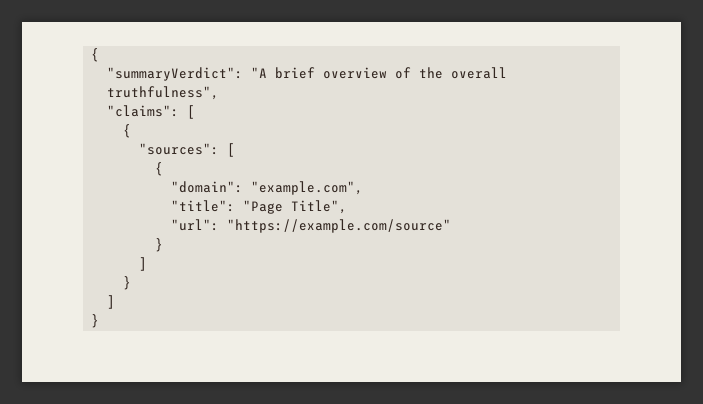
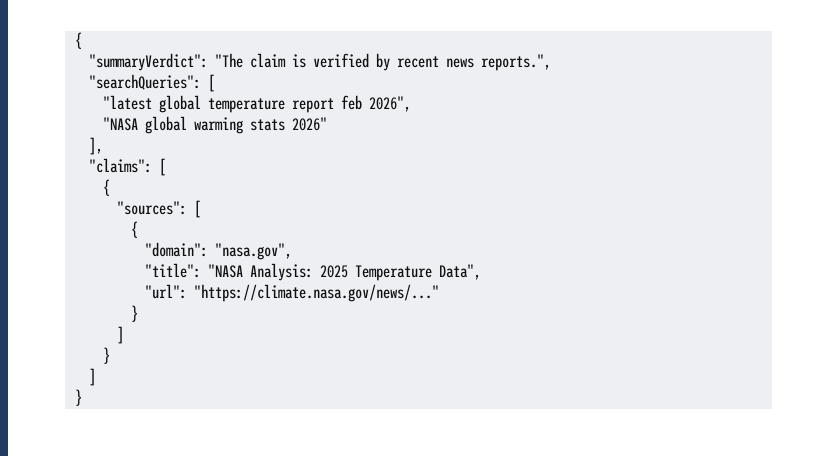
- "summaryVerdict": "A brief overview of the overall truthfulness",
+ "summaryVerdict": "The claim is verified by recent news reports.",
+ "searchQueries": [
+ "latest global temperature report feb 2026",
+ "NASA global warming stats 2026"
+ ],
- "domain": "example.com",
+ "domain": "nasa.gov",
- "title": "Page Title",
+ "title": "NASA Analysis: 2025 Temperature Data",
- "url": "https://example.com/source"
+ "url": "https://climate.nasa.gov/news/..."

